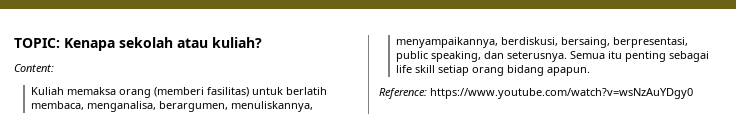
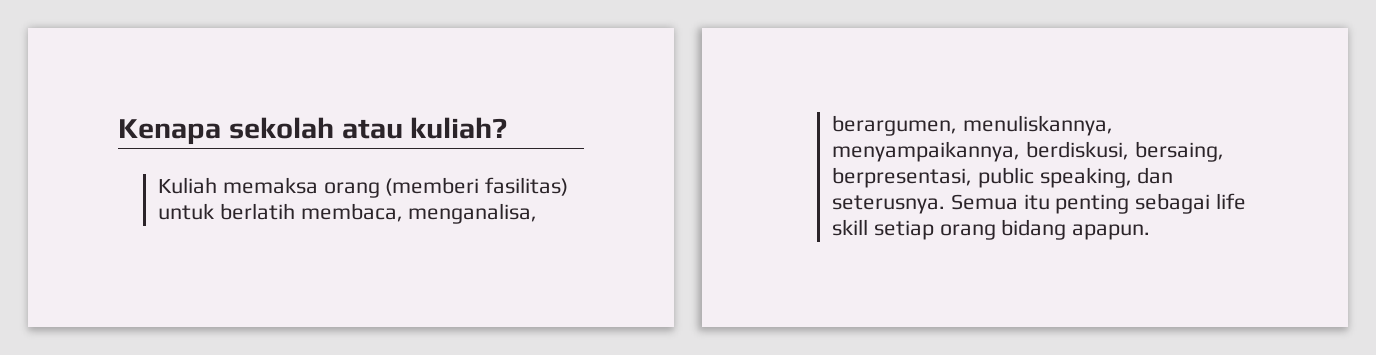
- TOPIC: Kenapa sekolah atau kuliah?
+ Kenapa sekolah atau kuliah?
- Content:
- Reference: https://www.youtube.com/watch?v=wsNzAuYDgy0

